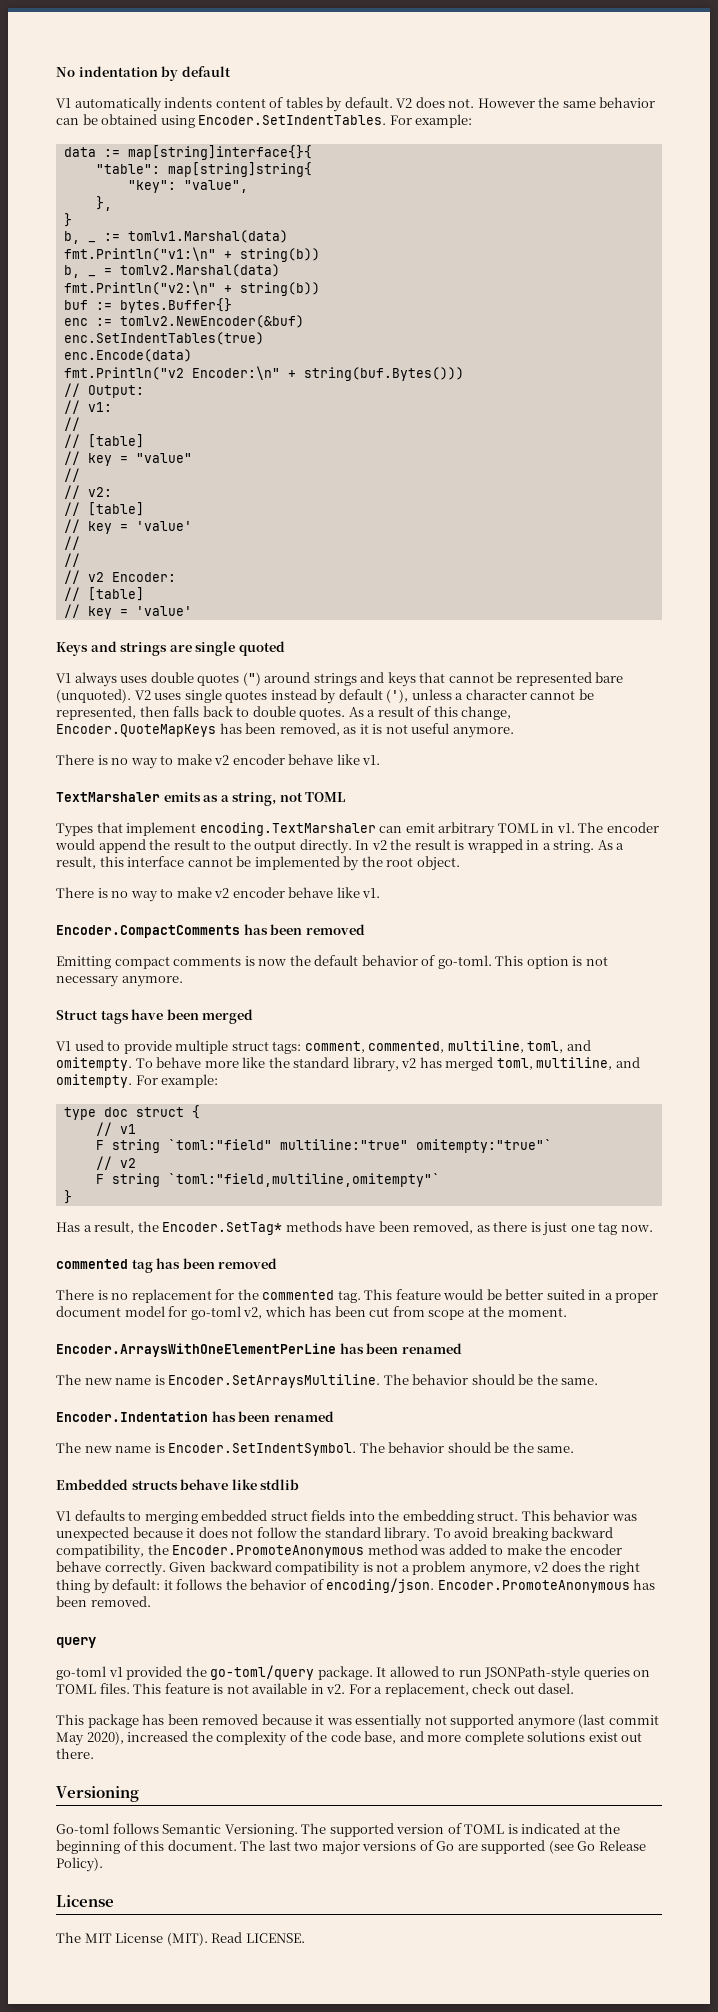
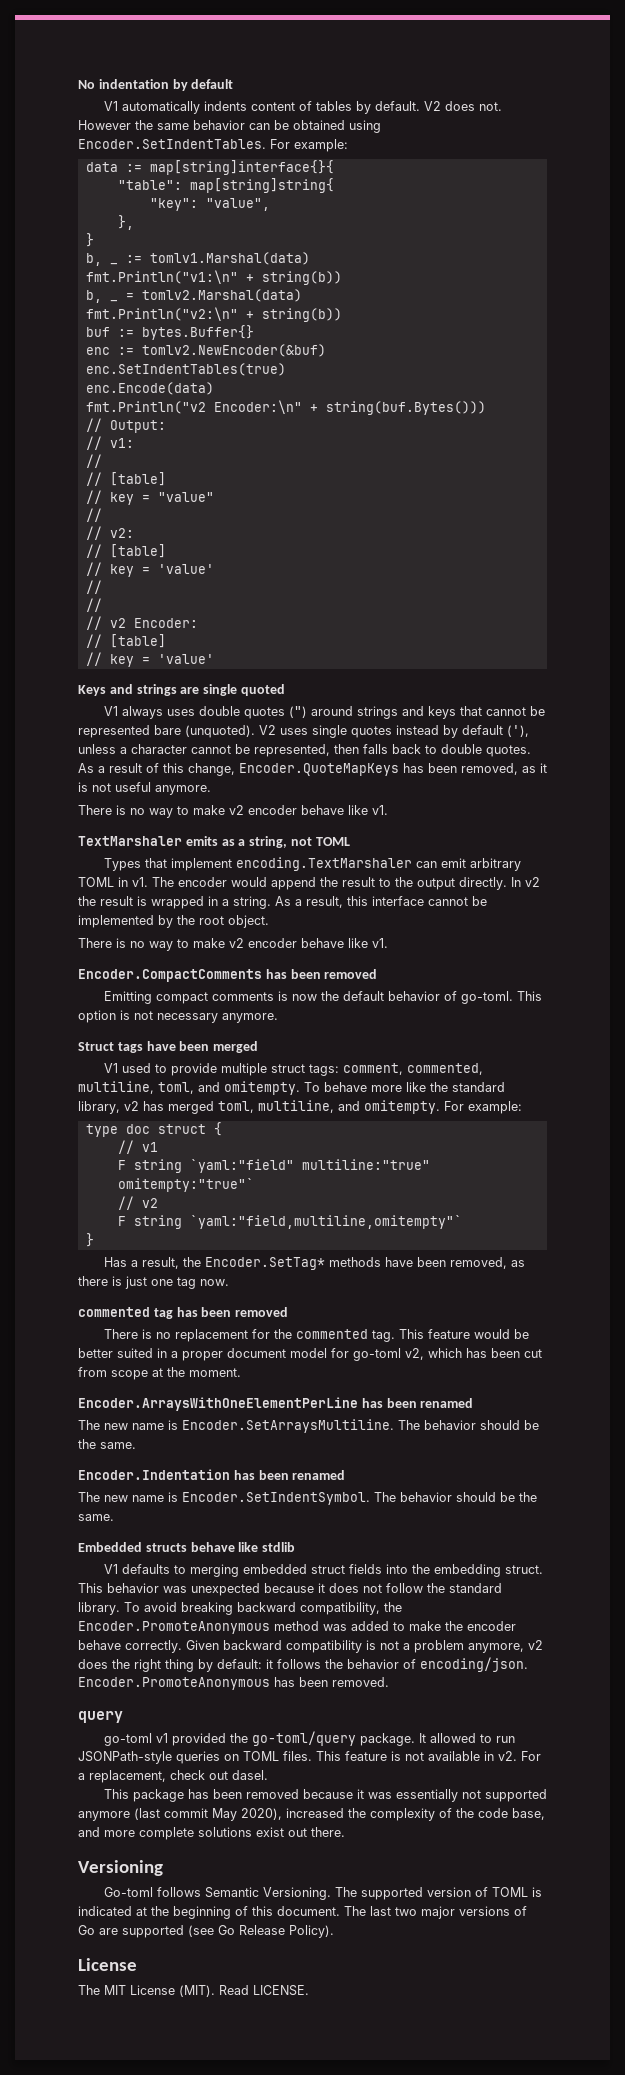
- F string `toml:"field" multiline:"true" omitempty:"true"`
+ F string `yaml:"field" multiline:"true" omitempty:"true"`
- F string `toml:"field,multiline,omitempty"`
+ F string `yaml:"field,multiline,omitempty"`

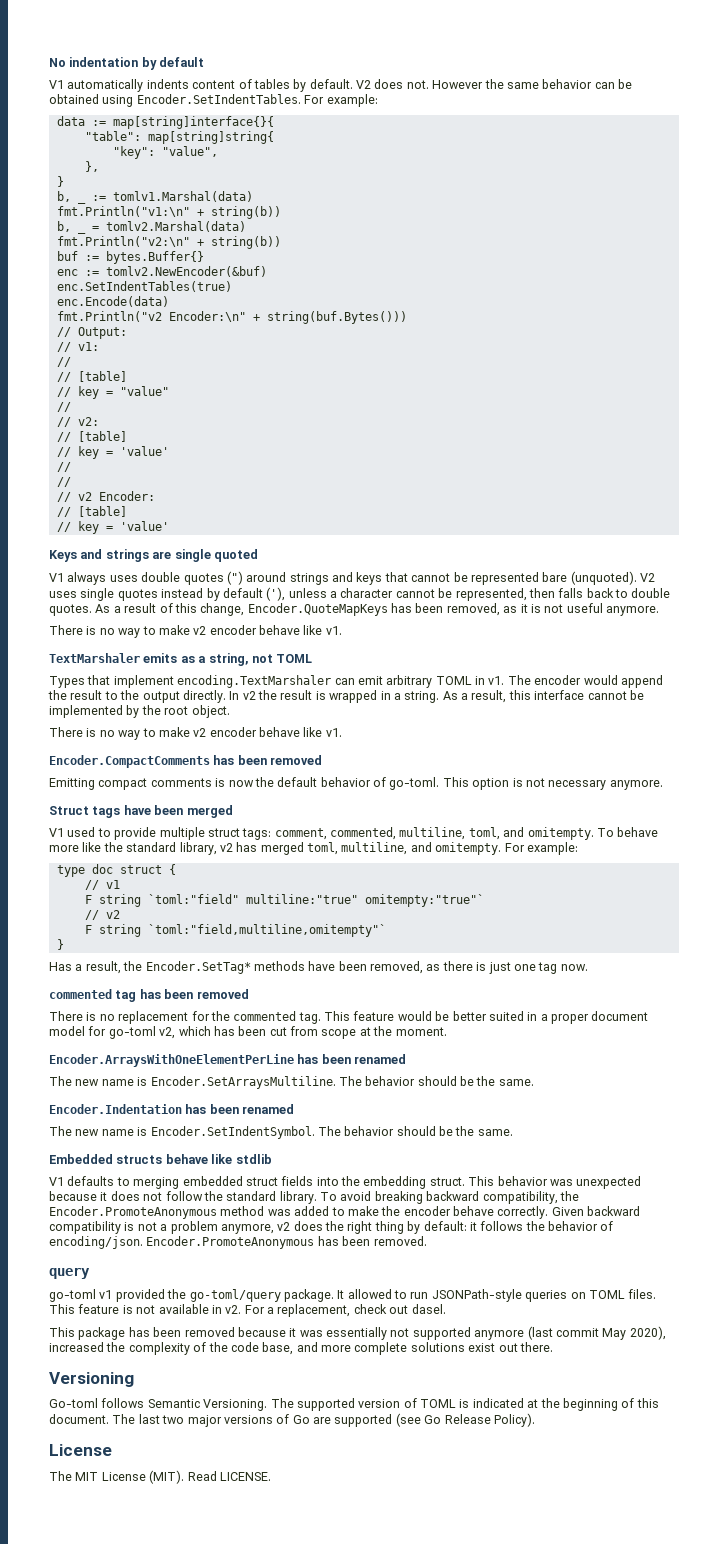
- F string `yaml:"field" multiline:"true" omitempty:"true"`
+ F string `toml:"field" multiline:"true" omitempty:"true"`
- F string `yaml:"field,multiline,omitempty"`
+ F string `toml:"field,multiline,omitempty"`

